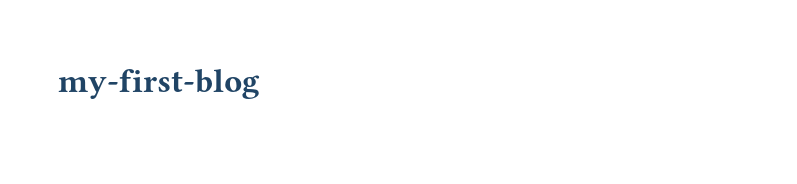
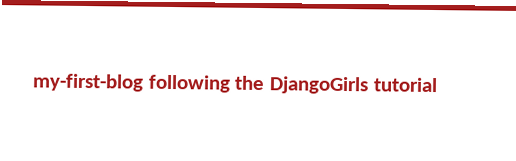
- my-first-blog
+ my-first-blog following the DjangoGirls tutorial

